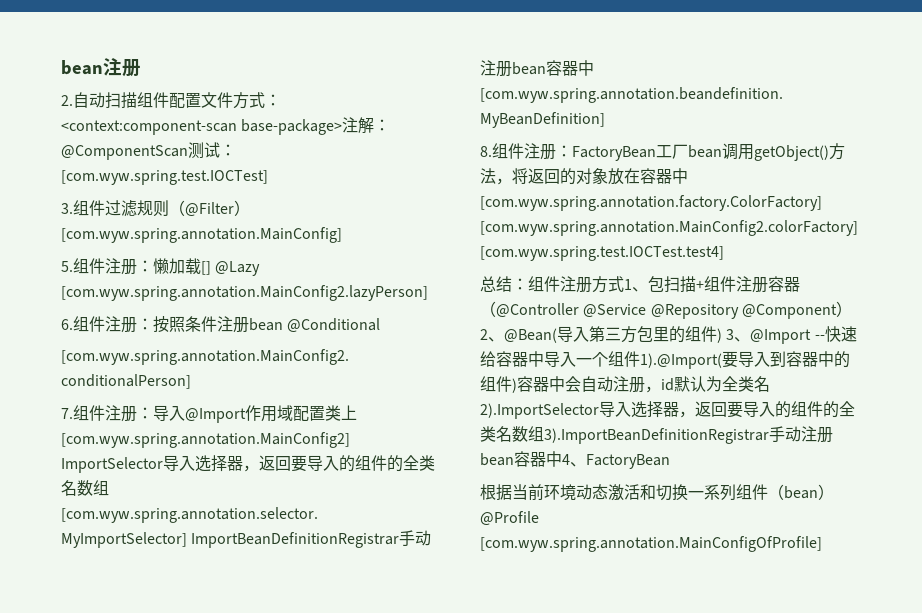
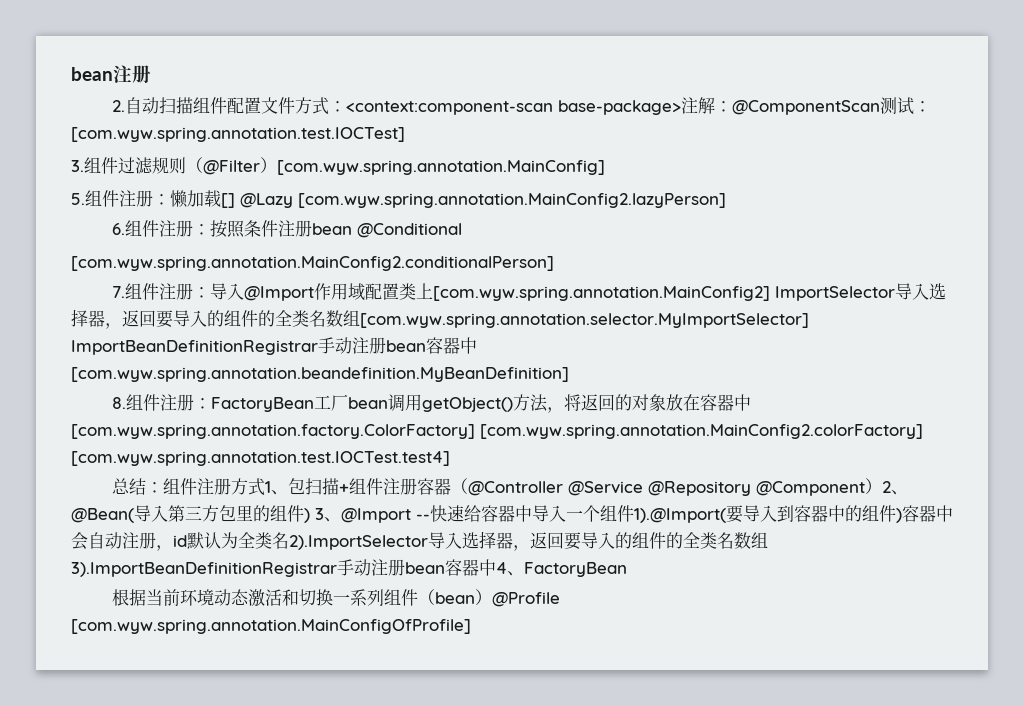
- 2.自动扫描组件配置文件方式：<context:component-scan base-package>注解：@ComponentScan测试：[com.wyw.spring.test.IOCTest]
+ 2.自动扫描组件配置文件方式：<context:component-scan base-package>注解：@ComponentScan测试：[com.wyw.spring.annotation.test.IOCTest]
- 8.组件注册：FactoryBean工厂bean调用getObject()方法，将返回的对象放在容器中[com.wyw.spring.annotation.factory.ColorFactory] [com.wyw.spring.annotation.MainConfig2.colorFactory] [com.wyw.spring.test.IOCTest.test4]
+ 8.组件注册：FactoryBean工厂bean调用getObject()方法，将返回的对象放在容器中[com.wyw.spring.annotation.factory.ColorFactory] [com.wyw.spring.annotation.MainConfig2.colorFactory] [com.wyw.spring.annotation.test.IOCTest.test4]

